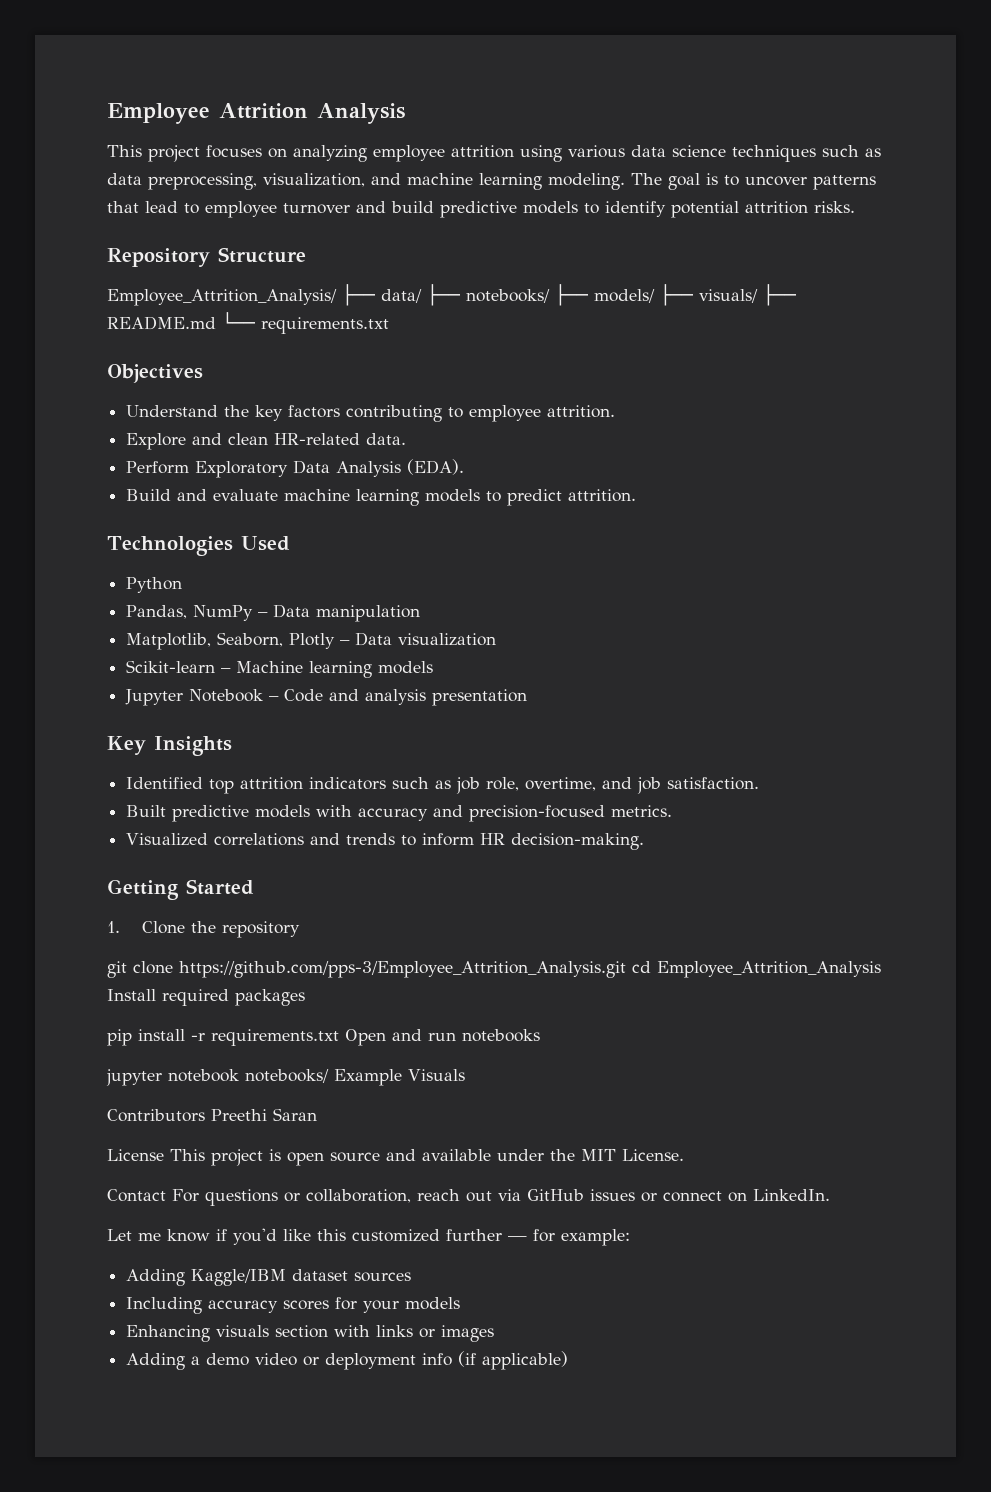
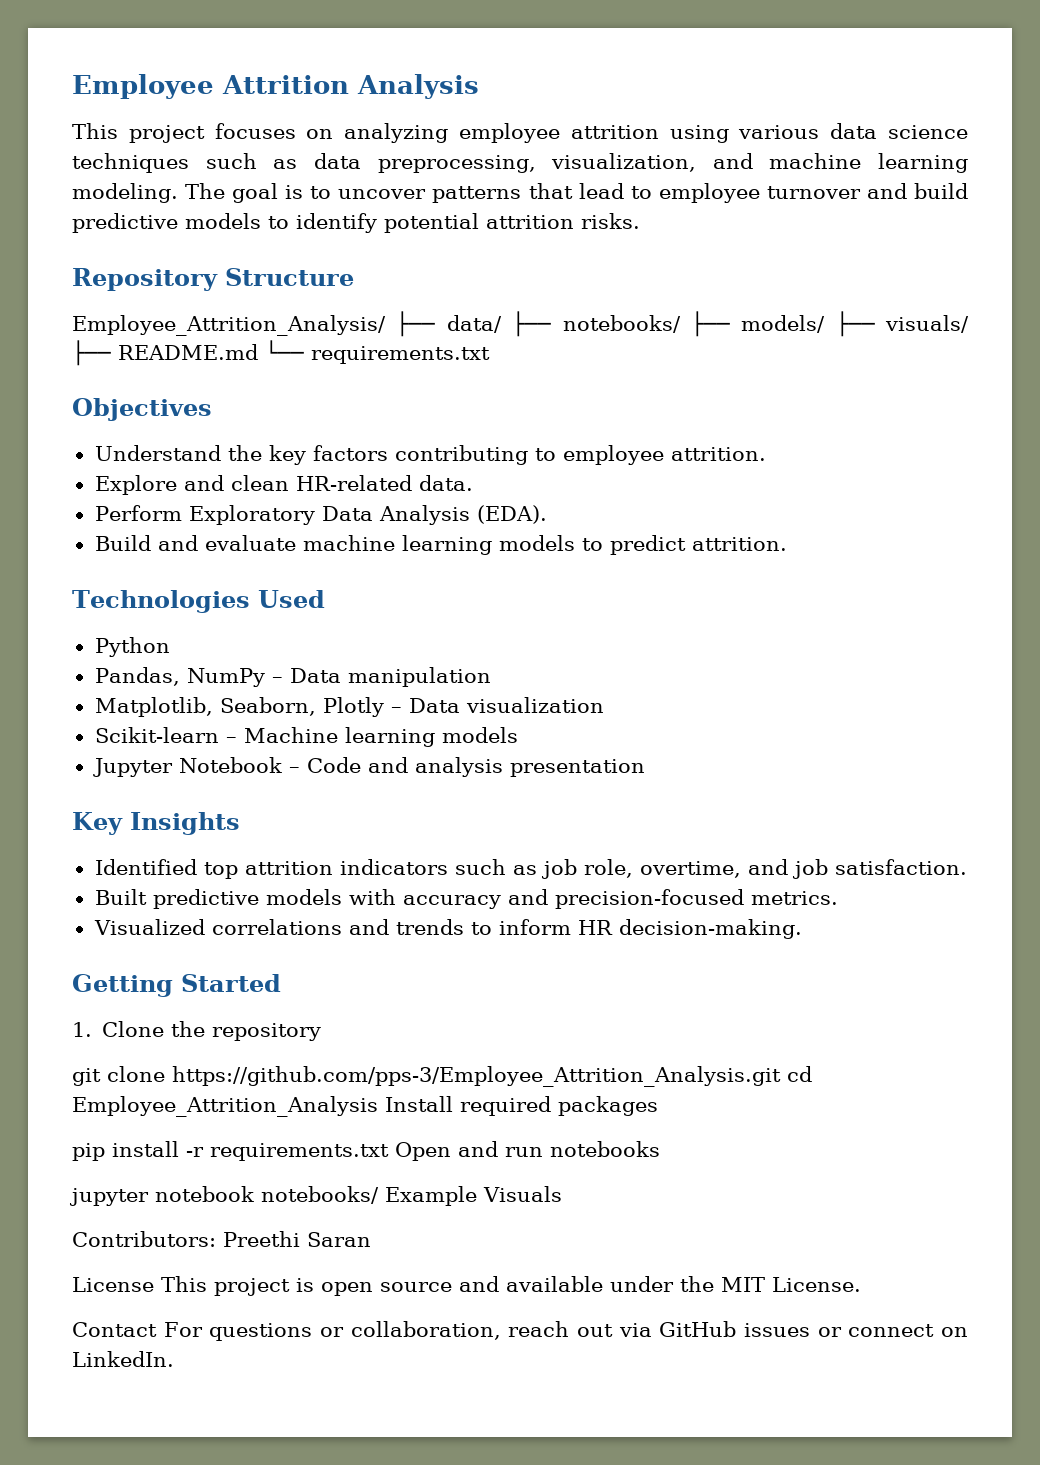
- Contributors Preethi Saran
+ Contributors: Preethi Saran
- Let me know if you'd like this customized further — for example:
- Adding Kaggle/IBM dataset sources
- Including accuracy scores for your models
- Enhancing visuals section with links or images
- Adding a demo video or deployment info (if applicable)

